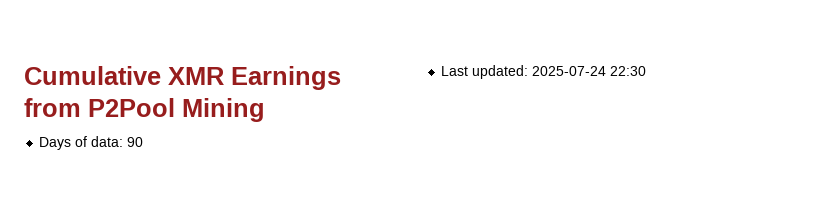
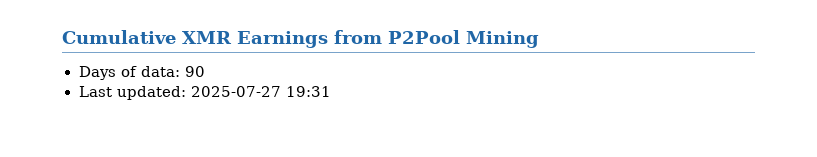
- Last updated: 2025-07-24 22:30
+ Last updated: 2025-07-27 19:31

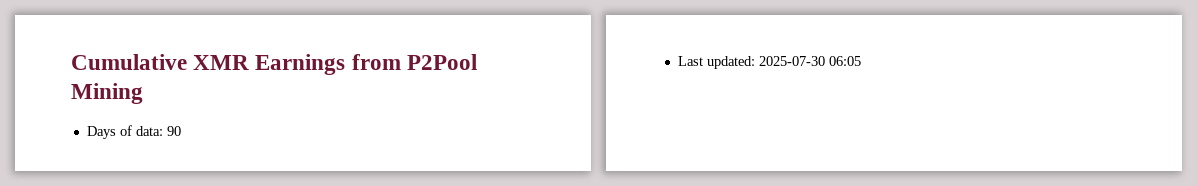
- Last updated: 2025-07-27 19:31
+ Last updated: 2025-07-30 06:05

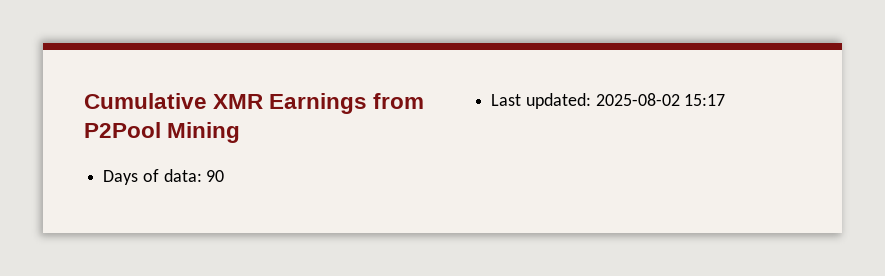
- Last updated: 2025-07-30 06:05
+ Last updated: 2025-08-02 15:17

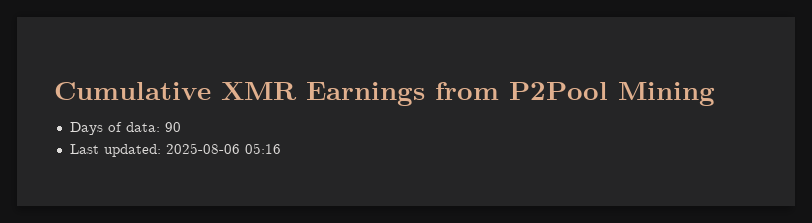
- Last updated: 2025-08-02 15:17
+ Last updated: 2025-08-06 05:16

